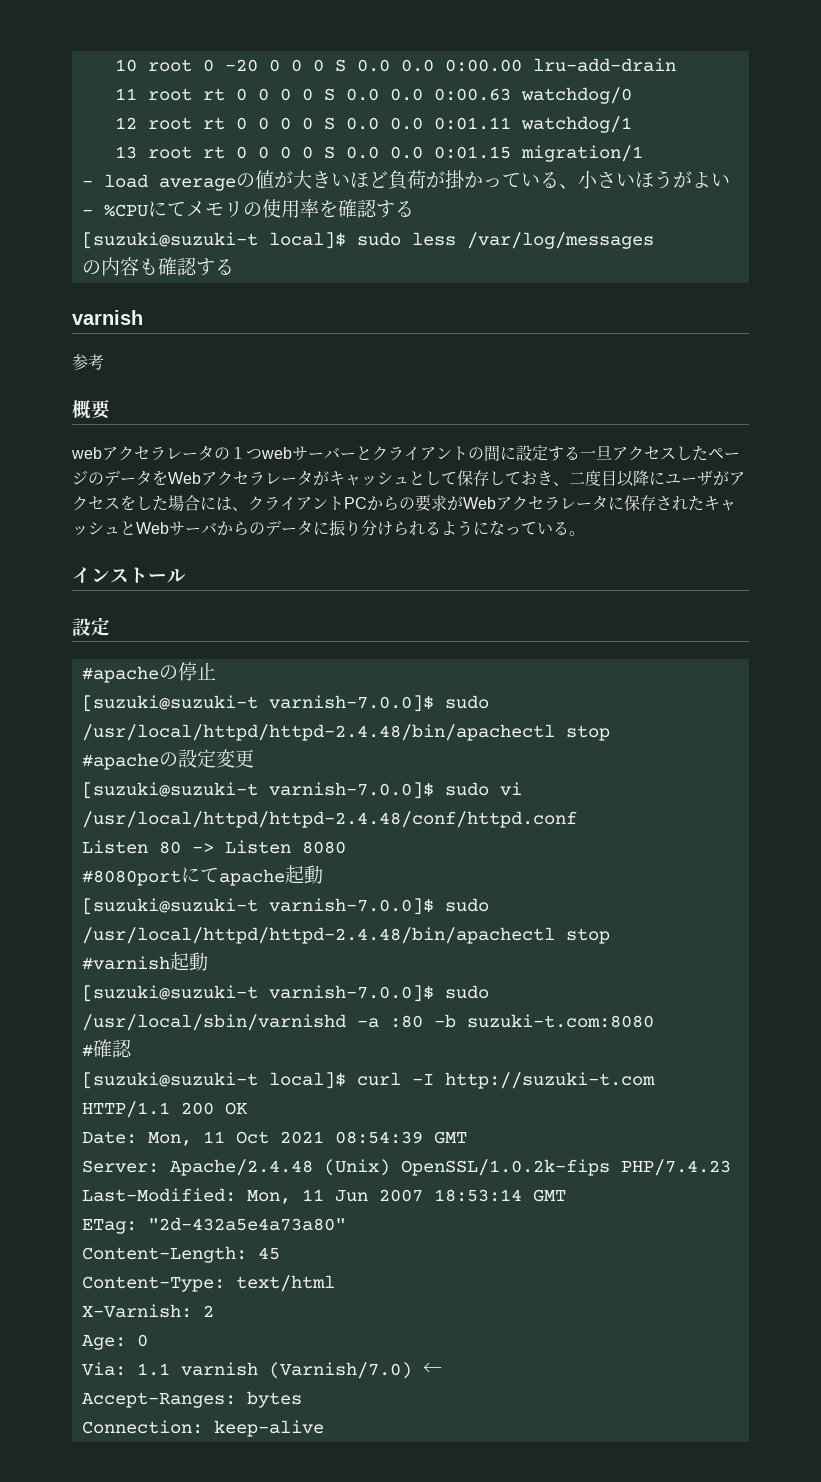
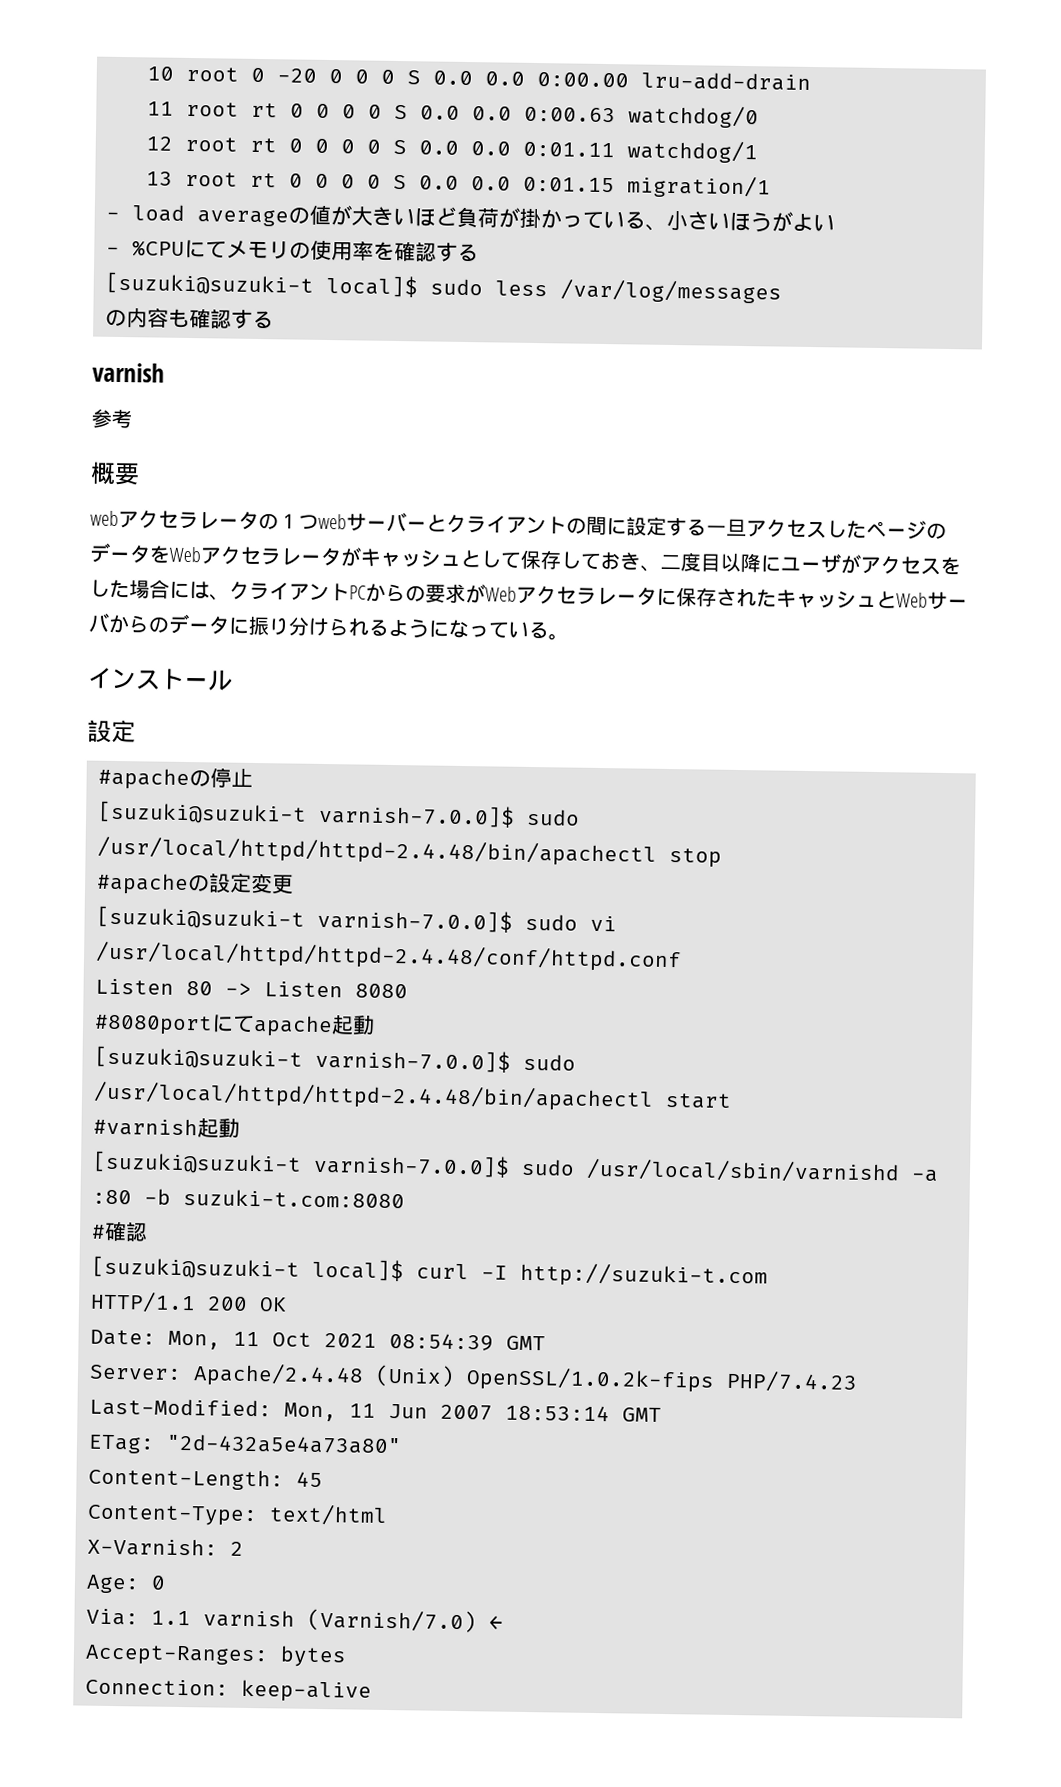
  #8080portにてapache起動
- [suzuki@suzuki-t varnish-7.0.0]$ sudo /usr/local/httpd/httpd-2.4.48/bin/apachectl stop
+ [suzuki@suzuki-t varnish-7.0.0]$ sudo /usr/local/httpd/httpd-2.4.48/bin/apachectl start

